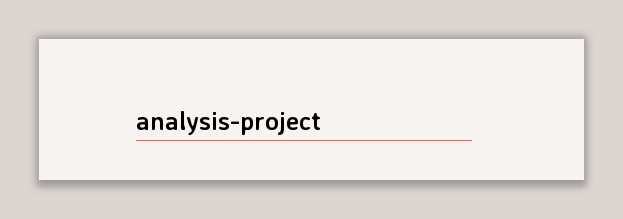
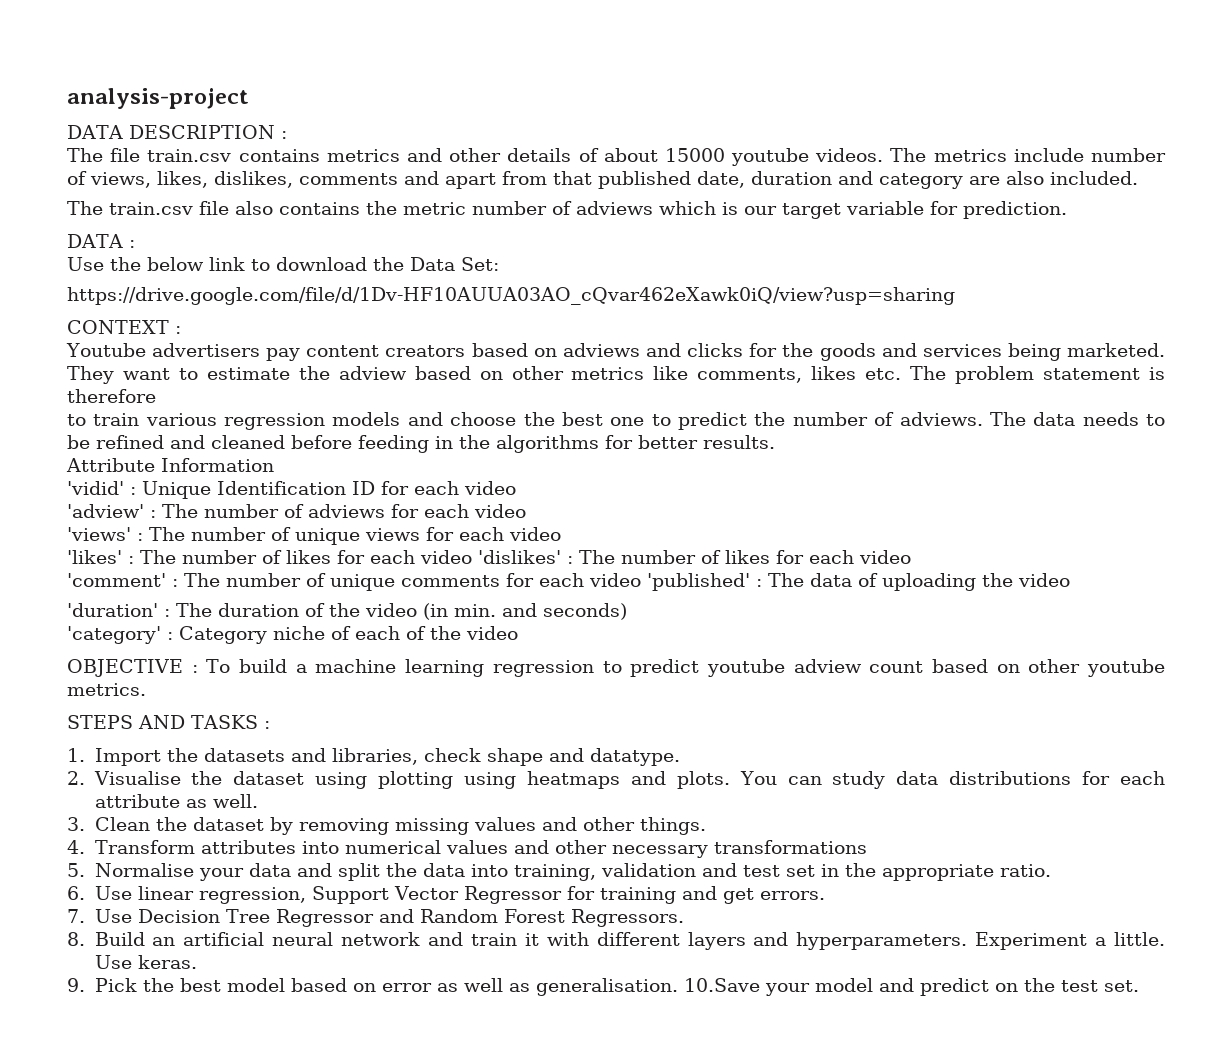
+ DATA DESCRIPTION :
+ The file train.csv contains metrics and other details of about 15000 youtube videos. The metrics include number of views, likes, dislikes, comments and apart from that published date, duration and category are also included.
+ The train.csv file also contains the metric number of adviews which is our target variable for prediction.
+ DATA :
+ Use the below link to download the Data Set:
+ https://drive.google.com/file/d/1Dv-HF10AUUA03AO_cQvar462eXawk0iQ/view?usp=sharing
+ CONTEXT :
+ Youtube advertisers pay content creators based on adviews and clicks for the goods and services being marketed. They want to estimate the adview based on other metrics like comments, likes etc. The problem statement is therefore
+ to train various regression models and choose the best one to predict the number of adviews. The data needs to be refined and cleaned before feeding in the algorithms for better results.
+ Attribute Information
+ 'vidid' : Unique Identification ID for each video
+ 'adview' : The number of adviews for each video
+ 'views' : The number of unique views for each video
+ 'likes' : The number of likes for each video 'dislikes' : The number of likes for each video
+ 'comment' : The number of unique comments for each video 'published' : The data of uploading the video
+ 'duration' : The duration of the video (in min. and seconds)
+ 'category' : Category niche of each of the video
+ OBJECTIVE : To build a machine learning regression to predict youtube adview count based on other youtube metrics.
+ STEPS AND TASKS :
+ 1. Import the datasets and libraries, check shape and datatype.
+ 2. Visualise the dataset using plotting using heatmaps and plots. You can study data distributions for each attribute as well.
+ 3. Clean the dataset by removing missing values and other things.
+ 4. Transform attributes into numerical values and other necessary transformations
+ 5. Normalise your data and split the data into training, validation and test set in the appropriate ratio.
+ 6. Use linear regression, Support Vector Regressor for training and get errors.
+ 7. Use Decision Tree Regressor and Random Forest Regressors.
+ 8. Build an artificial neural network and train it with different layers and hyperparameters. Experiment a little. Use keras.
+ 9. Pick the best model based on error as well as generalisation. 10.Save your model and predict on the test set.

